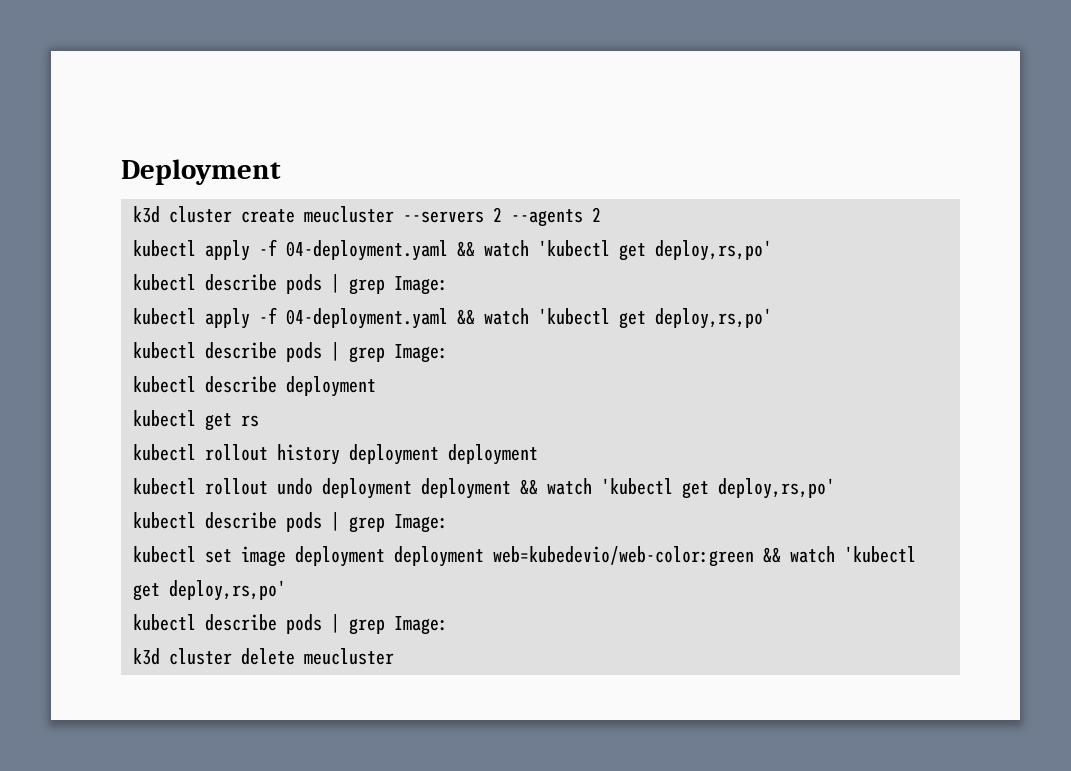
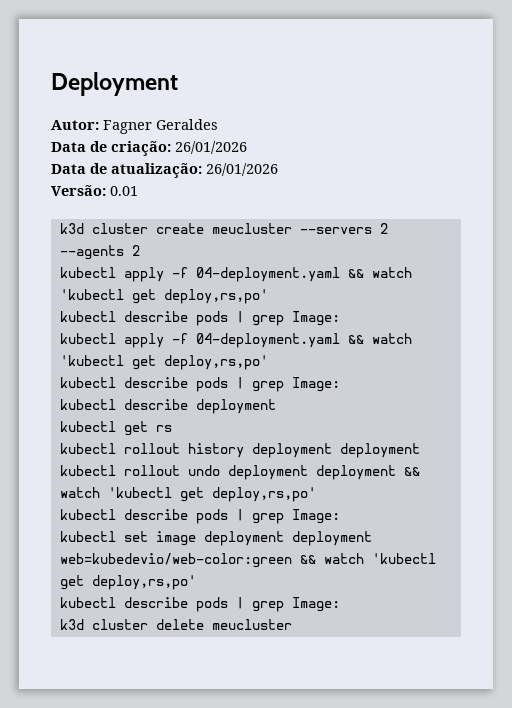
+ Autor: Fagner Geraldes
+ Data de criação: 26/01/2026
+ Data de atualização: 26/01/2026
+ Versão: 0.01

